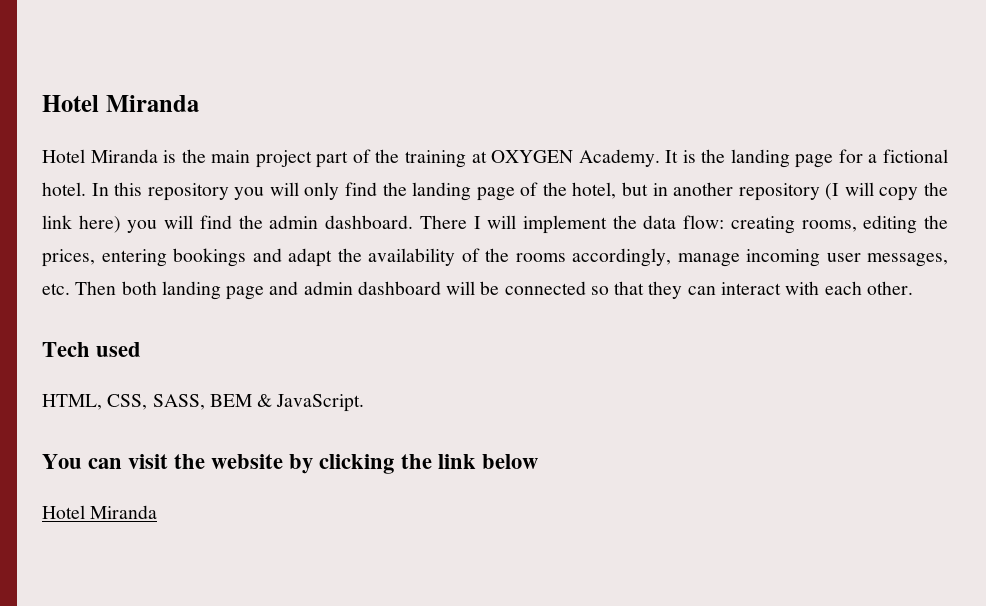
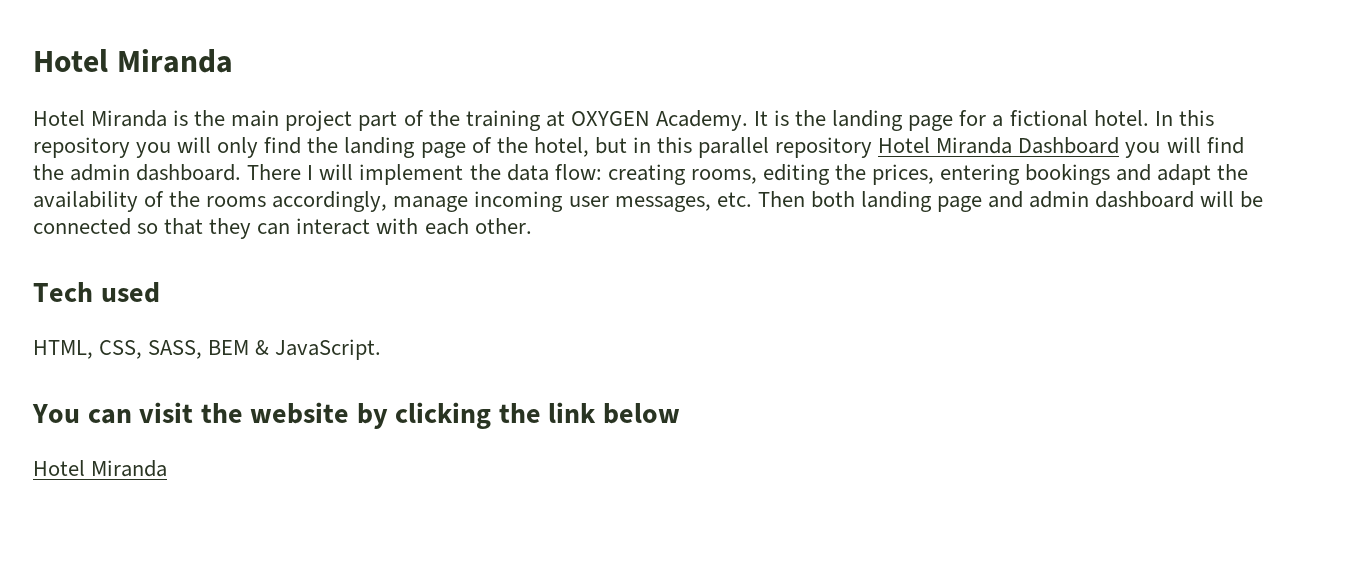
- In this repository you will only find the landing page of the hotel, but in another repository (I will copy the link here) you will find the admin dashboard.
+ In this repository you will only find the landing page of the hotel, but in this parallel repository Hotel Miranda Dashboard you will find the admin dashboard.

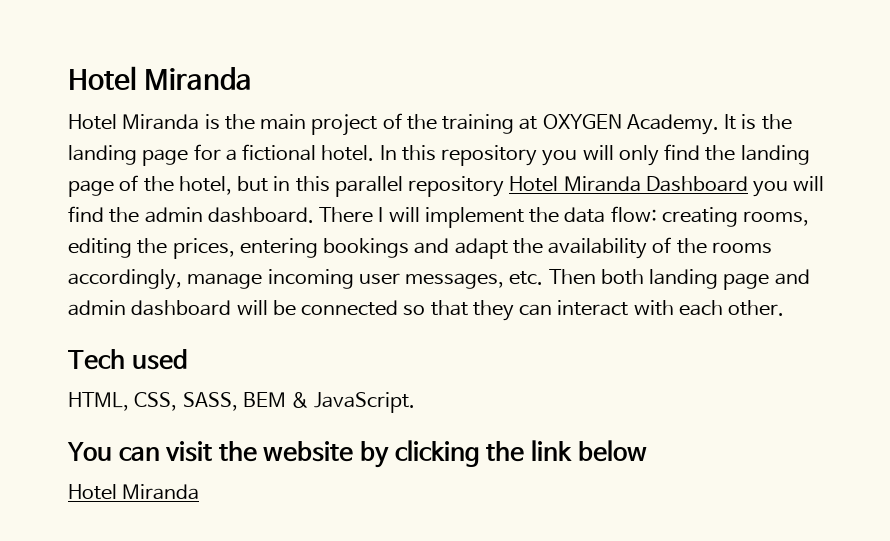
- Hotel Miranda is the main project part of the training at OXYGEN Academy.
+ Hotel Miranda is the main project of the training at OXYGEN Academy.

